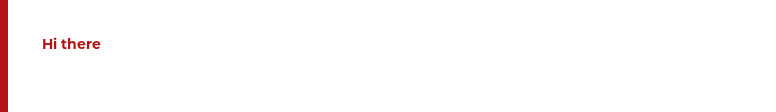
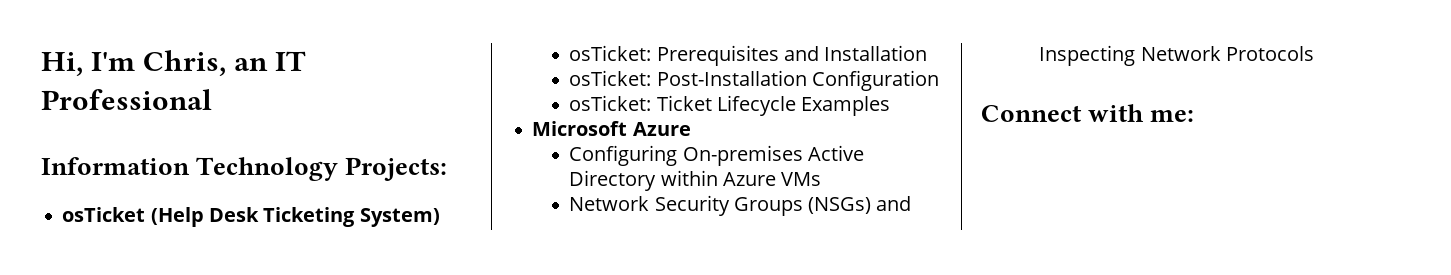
- Hi there
+ Hi, I'm Chris, an IT Professional
+ Information Technology Projects:
+ osTicket (Help Desk Ticketing System)
+ osTicket: Prerequisites and Installation
+ osTicket: Post-Installation Configuration
+ osTicket: Ticket Lifecycle Examples
+ Microsoft Azure
+ Configuring On-premises Active Directory within Azure VMs
+ Network Security Groups (NSGs) and Inspecting Network Protocols
+ Connect with me:

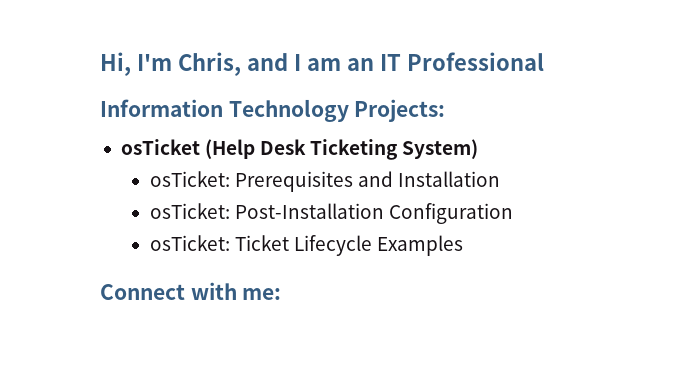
- Hi, I'm Chris, an IT Professional
+ Hi, I'm Chris, and I am an IT Professional
- Microsoft Azure
- Configuring On-premises Active Directory within Azure VMs
- Network Security Groups (NSGs) and Inspecting Network Protocols

